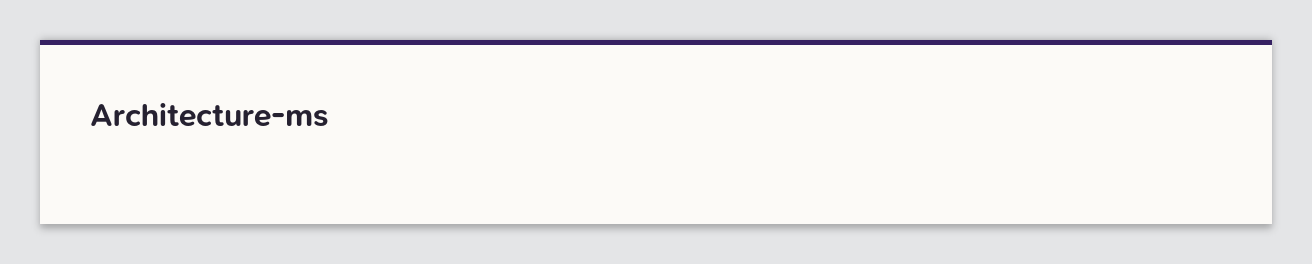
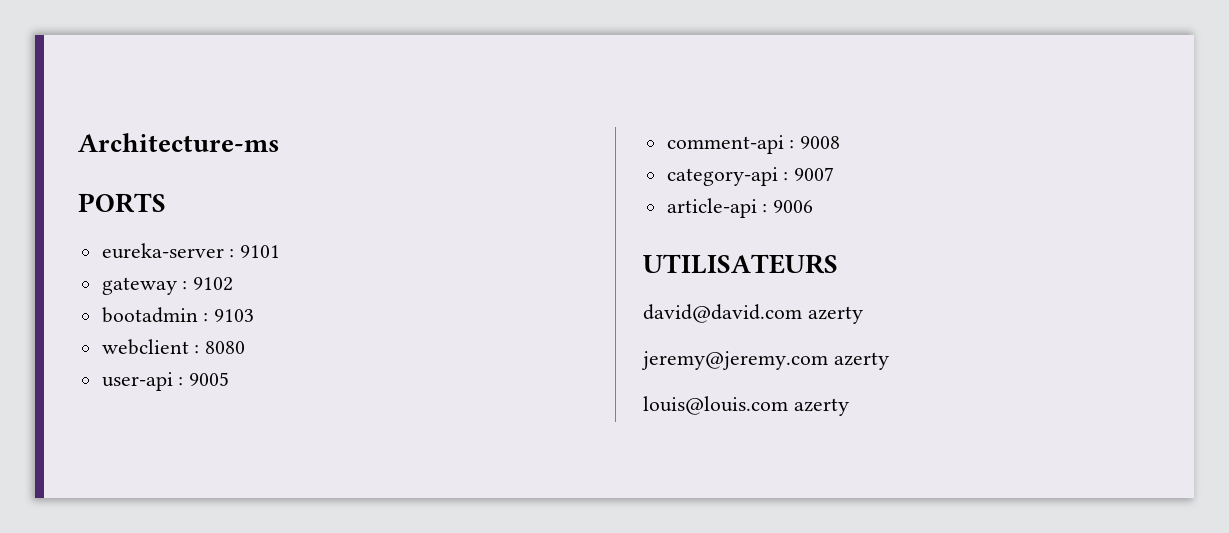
+ PORTS
+ eureka-server : 9101
+ gateway : 9102
+ bootadmin : 9103
+ webclient : 8080
+ user-api : 9005
+ comment-api : 9008
+ category-api : 9007
+ article-api : 9006
+ UTILISATEURS
+ david@david.com azerty
+ jeremy@jeremy.com azerty
+ louis@louis.com azerty

